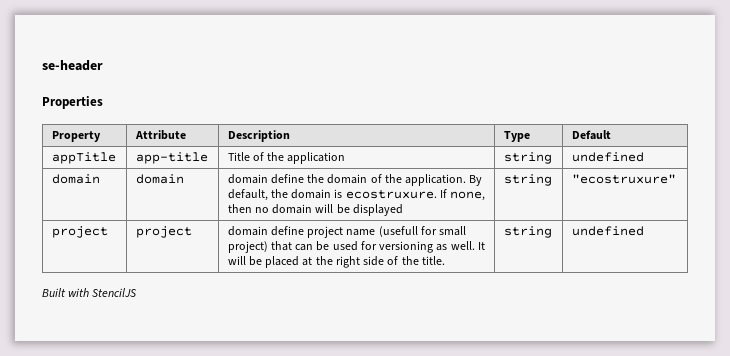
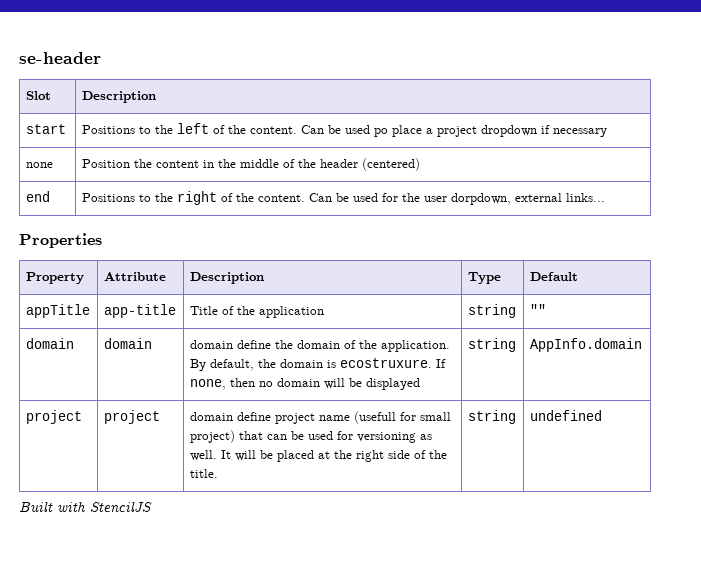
+ Slot | Description
+ start | Positions to the left of the content. Can be used po place a project dropdown if necessary
+ none | Position the content in the middle of the header (centered)
+ end | Positions to the right of the content. Can be used for the user dorpdown, external links...
- appTitle | app-title | Title of the application | string | undefined
+ appTitle | app-title | Title of the application | string | ""
- domain | domain | domain define the domain of the application. By default, the domain is ecostruxure. If none, then no domain will be displayed | string | "ecostruxure"
+ domain | domain | domain define the domain of the application. By default, the domain is ecostruxure. If none, then no domain will be displayed | string | AppInfo.domain

